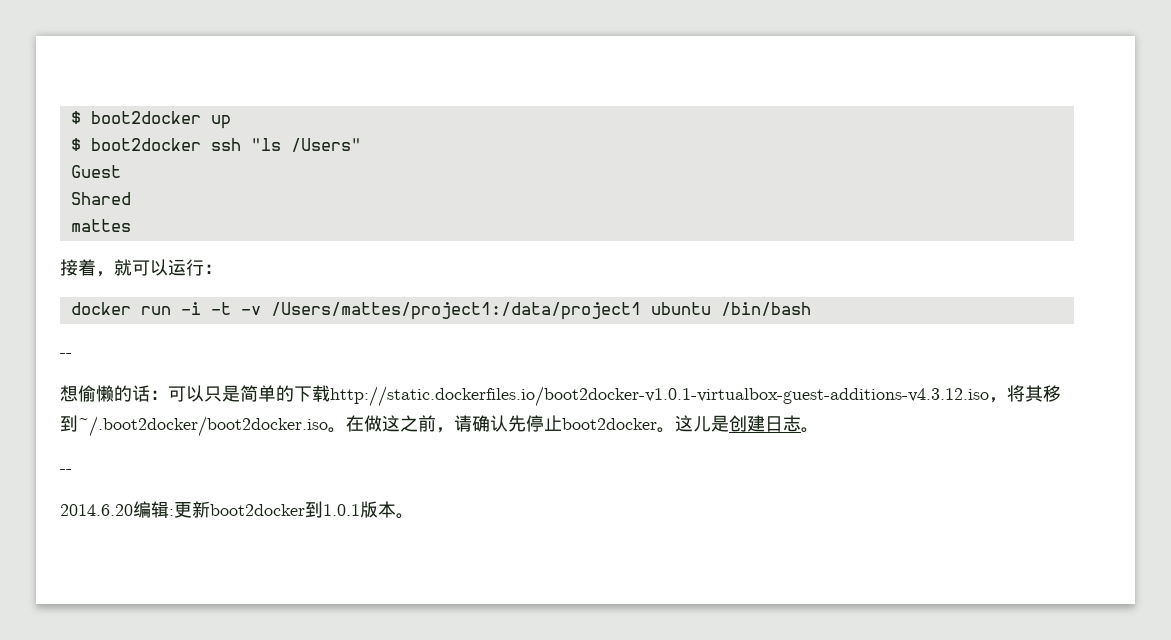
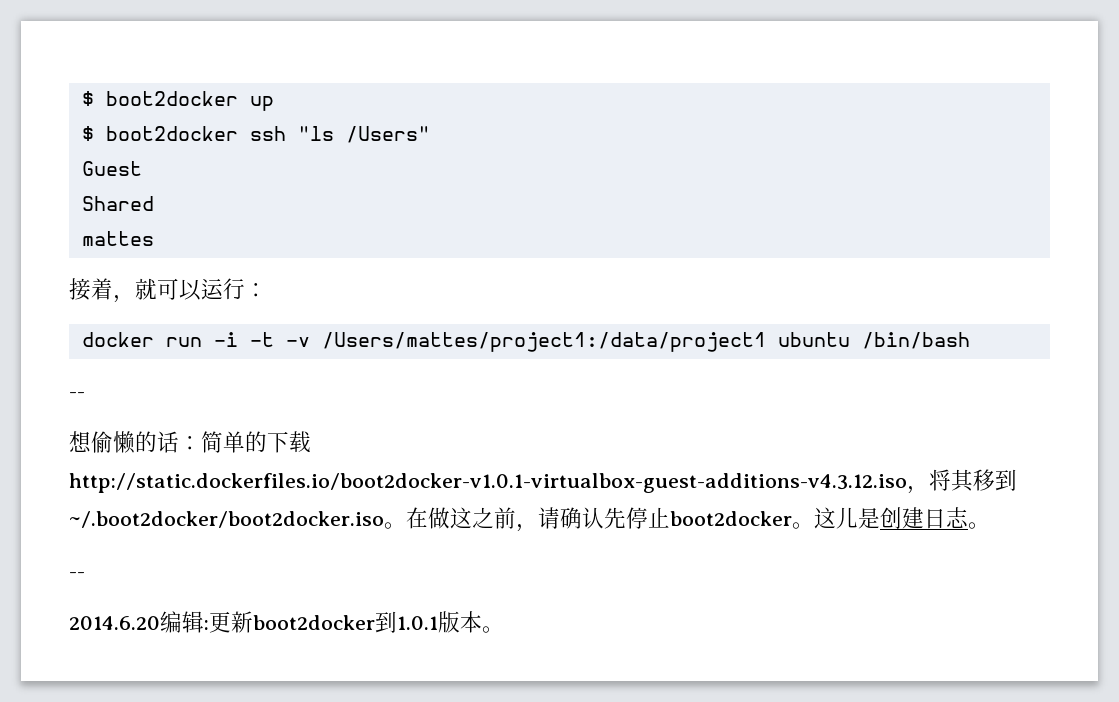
- 想偷懒的话：可以只是简单的下载http://static.dockerfiles.io/boot2docker-v1.0.1-virtualbox-guest-additions-v4.3.12.iso，将其移到~/.boot2docker/boot2docker.iso。
+ 想偷懒的话：简单的下载http://static.dockerfiles.io/boot2docker-v1.0.1-virtualbox-guest-additions-v4.3.12.iso，将其移到~/.boot2docker/boot2docker.iso。

